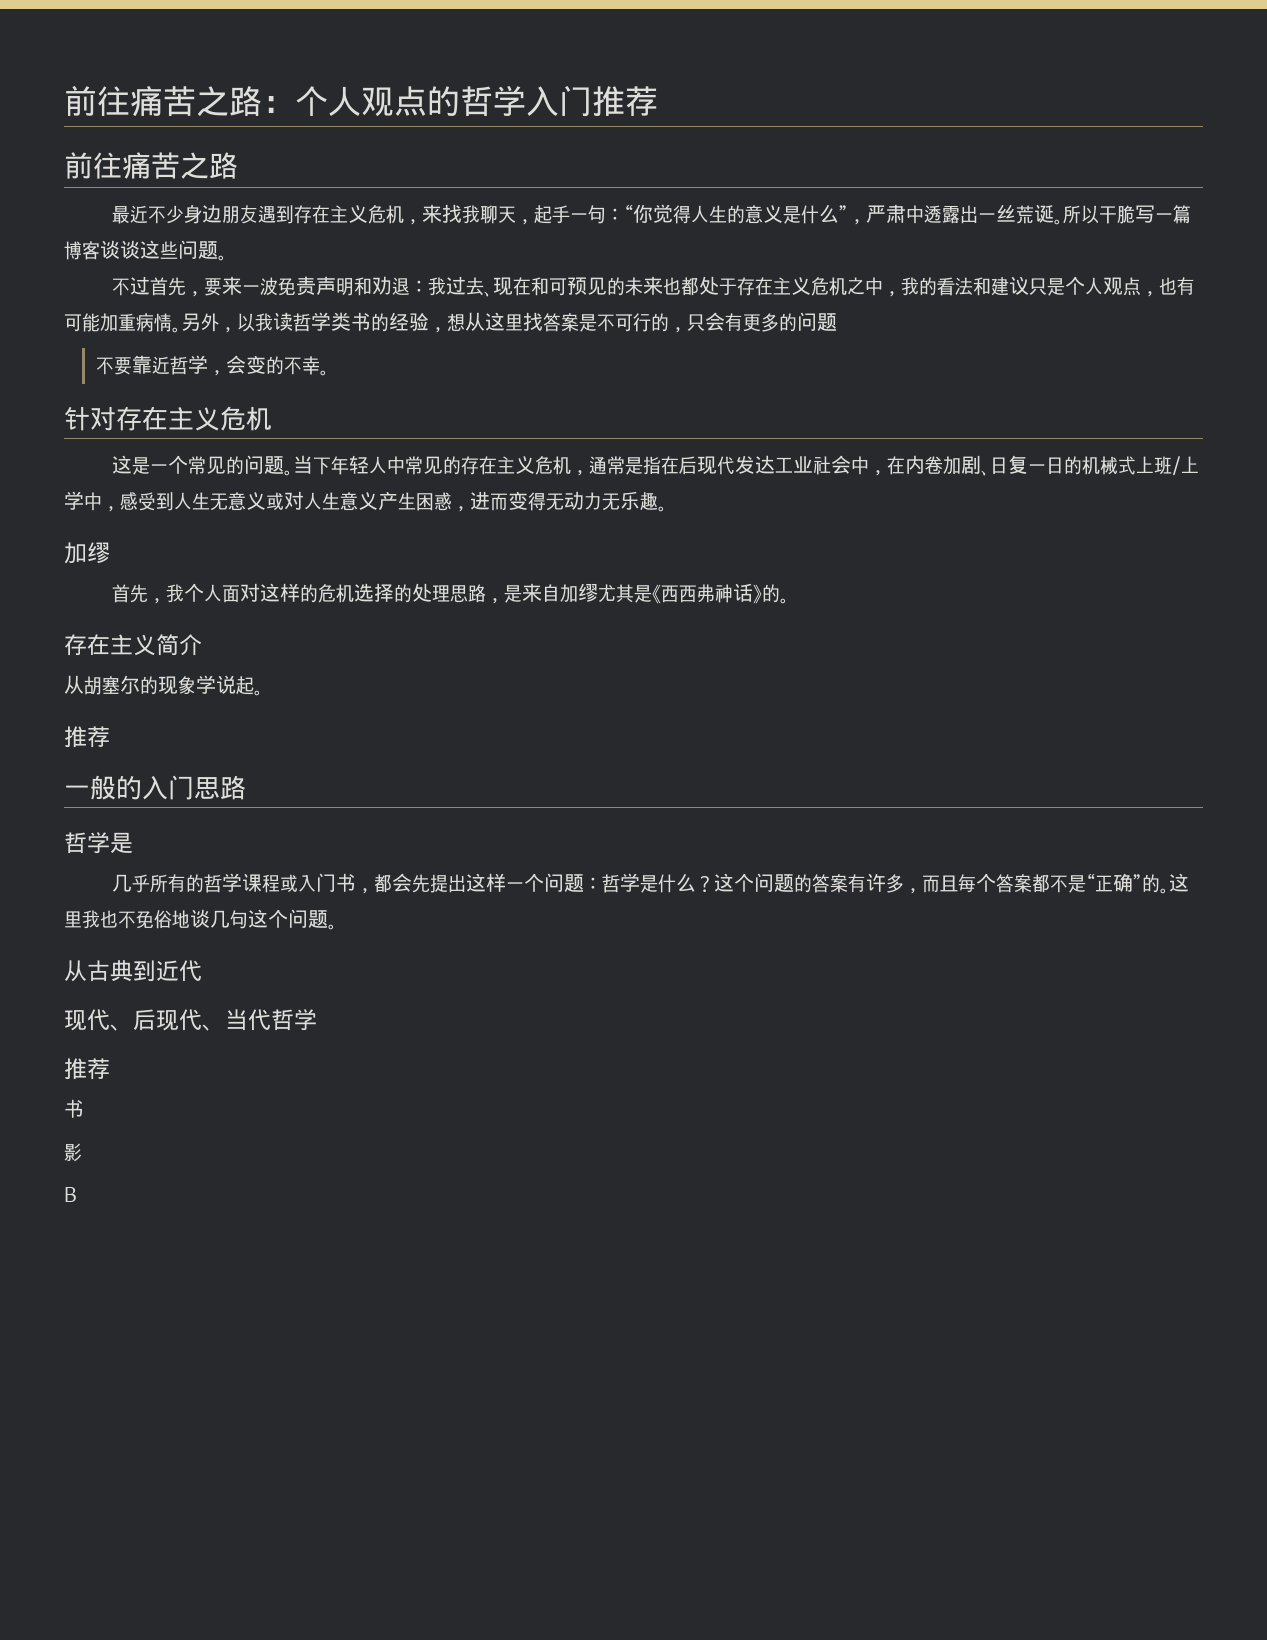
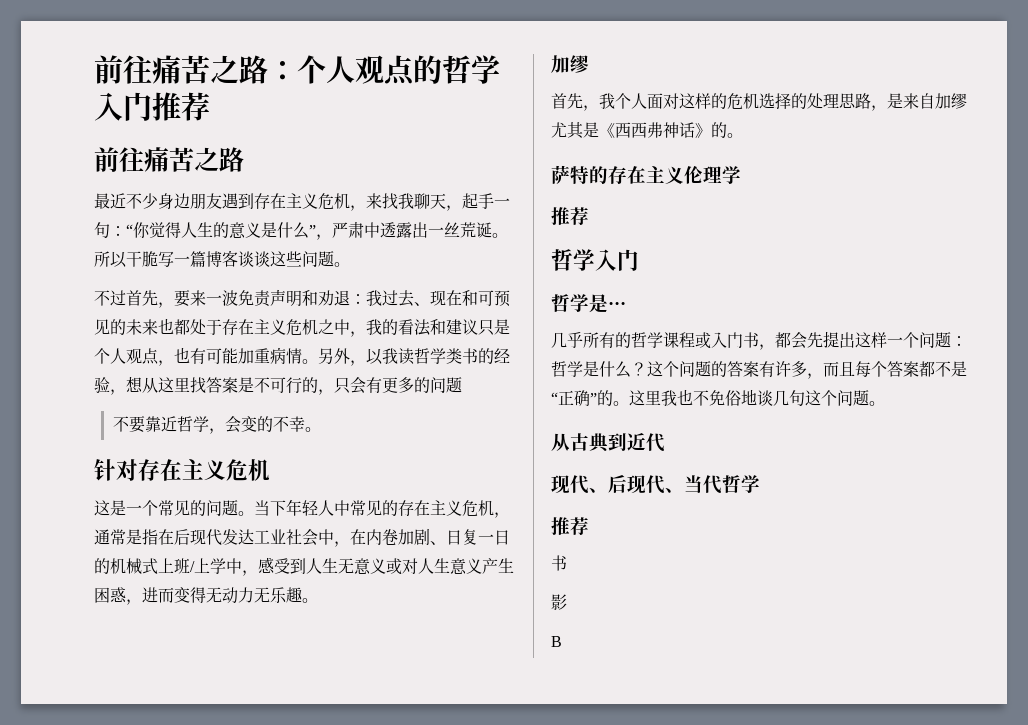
- 存在主义简介
- 从胡塞尔的现象学说起。
+ 萨特的存在主义伦理学
  推荐
- 一般的入门思路
- 哲学是
+ 哲学入门
+ 哲学是···

